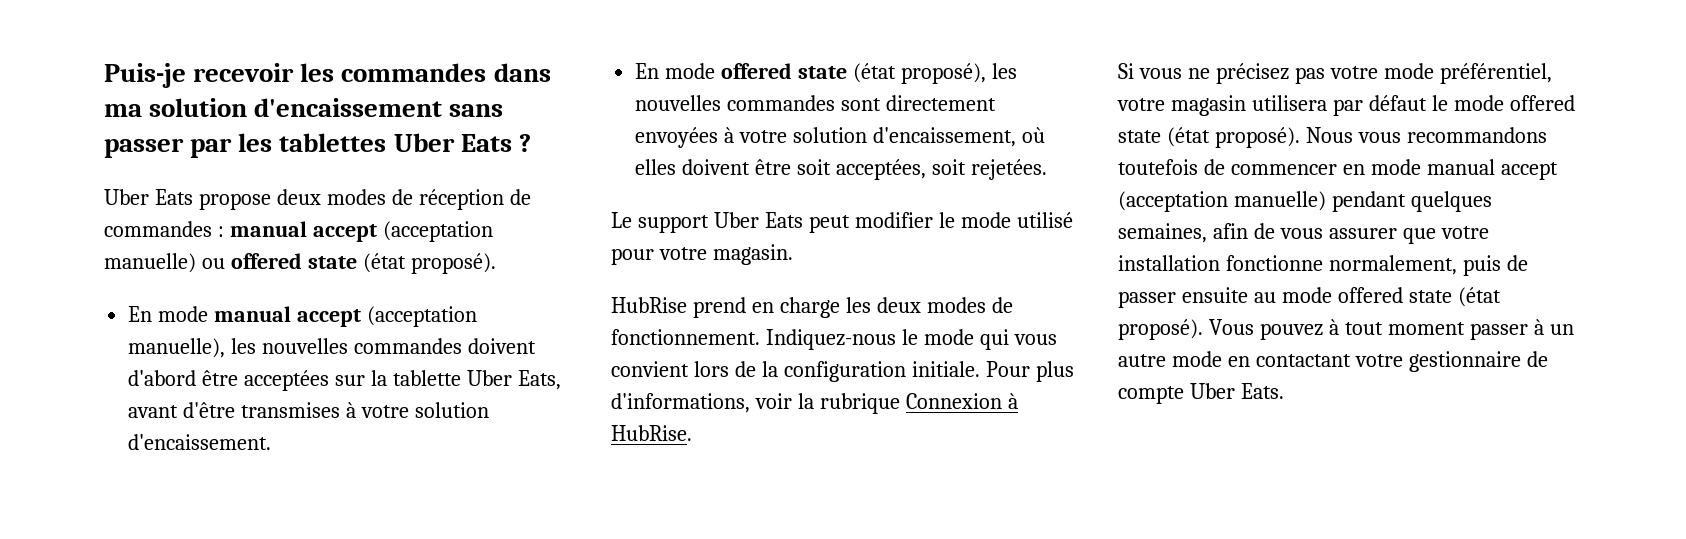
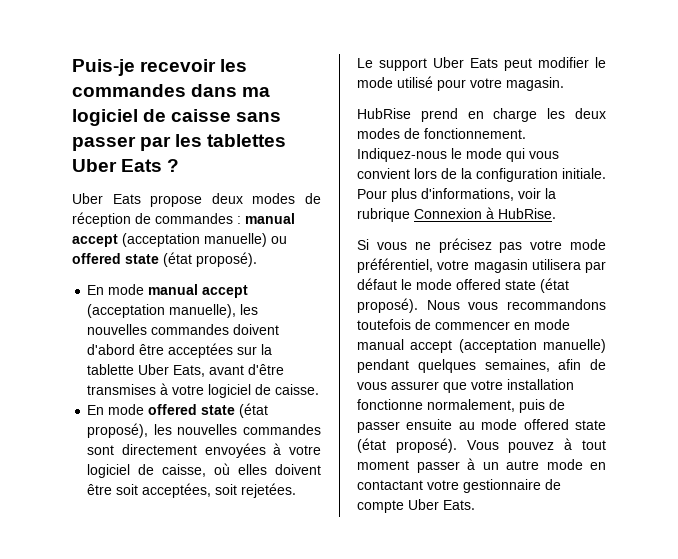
- Puis-je recevoir les commandes dans ma solution d'encaissement sans passer par les tablettes Uber Eats ?
+ Puis-je recevoir les commandes dans ma logiciel de caisse sans passer par les tablettes Uber Eats ?
- En mode manual accept (acceptation manuelle), les nouvelles commandes doivent d'abord être acceptées sur la tablette Uber Eats, avant d'être transmises à votre solution d'encaissement.
+ En mode manual accept (acceptation manuelle), les nouvelles commandes doivent d'abord être acceptées sur la tablette Uber Eats, avant d'être transmises à votre logiciel de caisse.
- En mode offered state (état proposé), les nouvelles commandes sont directement envoyées à votre solution d'encaissement, où elles doivent être soit acceptées, soit rejetées.
+ En mode offered state (état proposé), les nouvelles commandes sont directement envoyées à votre logiciel de caisse, où elles doivent être soit acceptées, soit rejetées.

